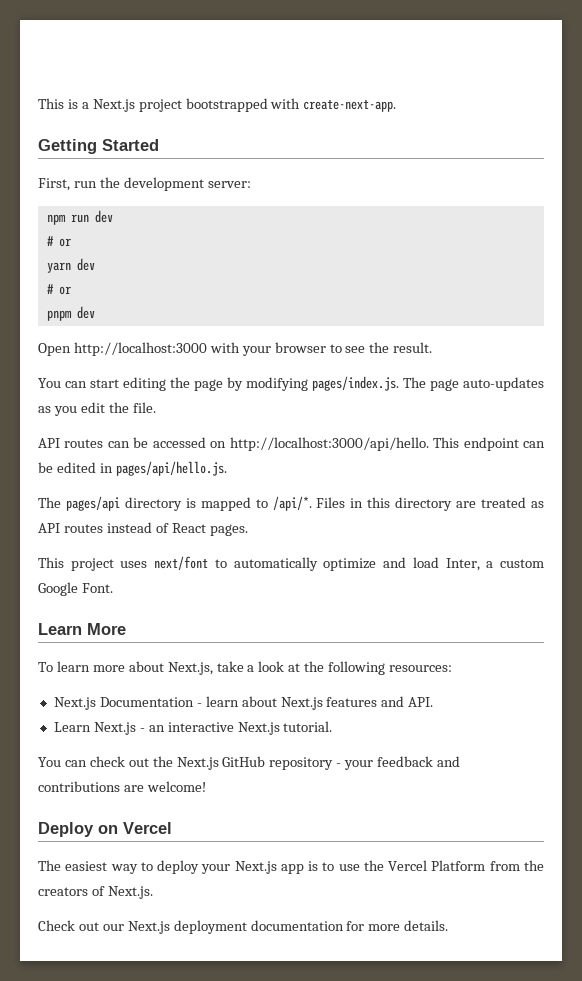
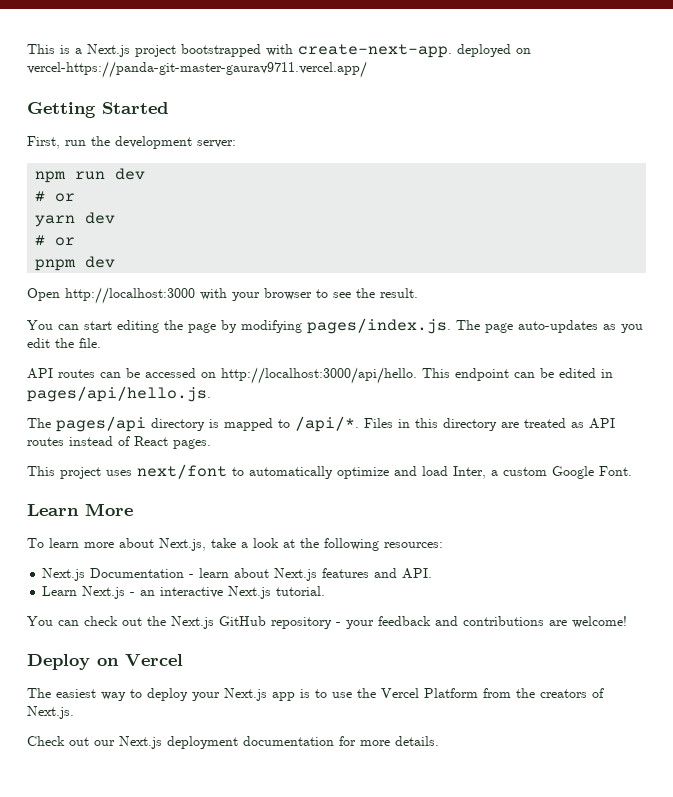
- This is a Next.js project bootstrapped with create-next-app.
+ This is a Next.js project bootstrapped with create-next-app. deployed on vercel-https://panda-git-master-gaurav9711.vercel.app/

